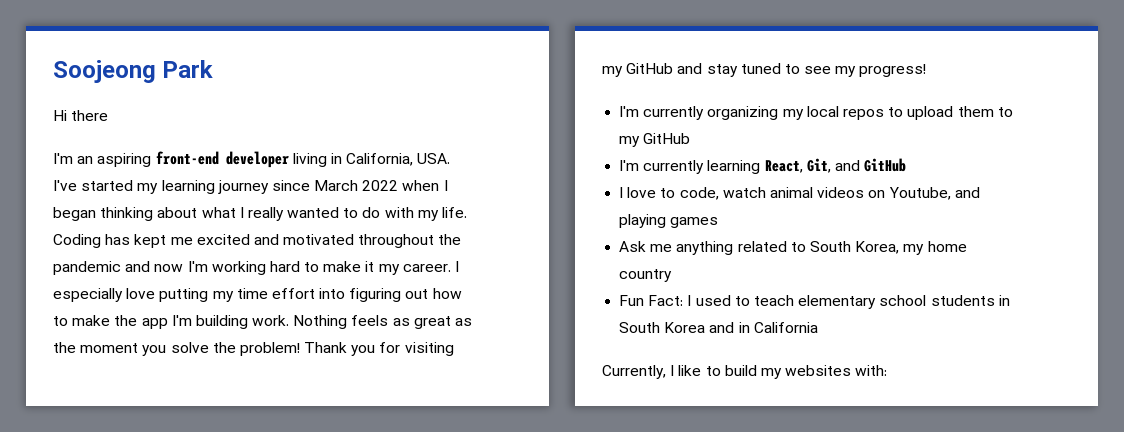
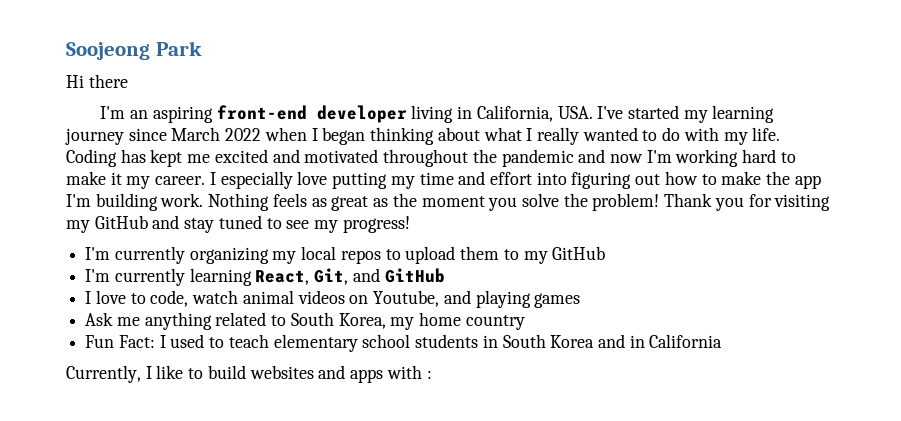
- I especially love putting my time effort into figuring out how to make the app I'm building work.
+ I especially love putting my time and effort into figuring out how to make the app I'm building work.
- Currently, I like to build my websites with:
+ Currently, I like to build websites and apps with :

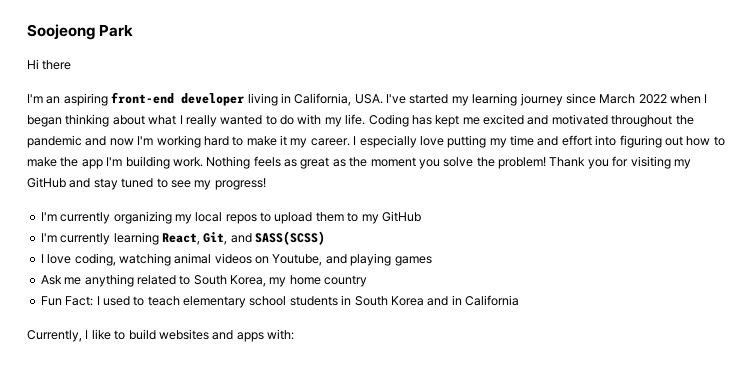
- I'm currently learning React, Git, and GitHub
+ I'm currently learning React, Git, and SASS(SCSS)
- I love to code, watch animal videos on Youtube, and playing games
+ I love coding, watching animal videos on Youtube, and playing games
- Currently, I like to build websites and apps with :
+ Currently, I like to build websites and apps with:

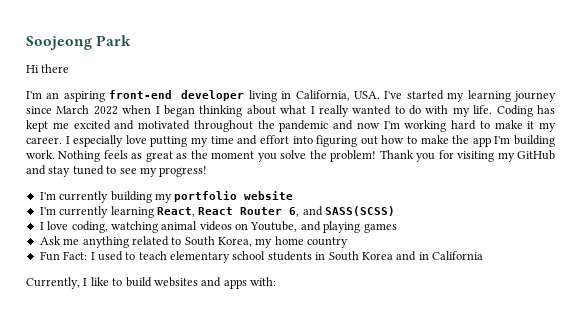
- I'm currently organizing my local repos to upload them to my GitHub
+ I'm currently building my portfolio website
- I'm currently learning React, Git, and SASS(SCSS)
+ I'm currently learning React, React Router 6, and SASS(SCSS)

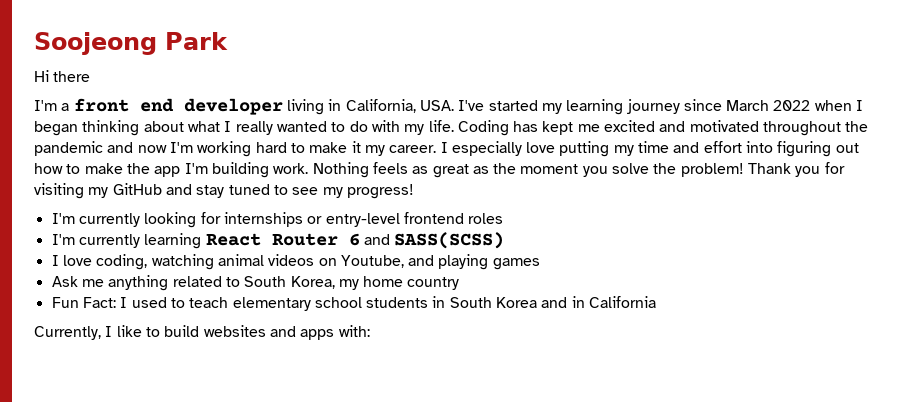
- I'm an aspiring front-end developer living in California, USA. I've started my learning journey since March 2022 when I began thinking about what I really wanted to do with my life.
+ I'm a front end developer living in California, USA. I've started my learning journey since March 2022 when I began thinking about what I really wanted to do with my life.
- I'm currently building my portfolio website
+ I'm currently looking for internships or entry-level frontend roles
- I'm currently learning React, React Router 6, and SASS(SCSS)
+ I'm currently learning React Router 6 and SASS(SCSS)

